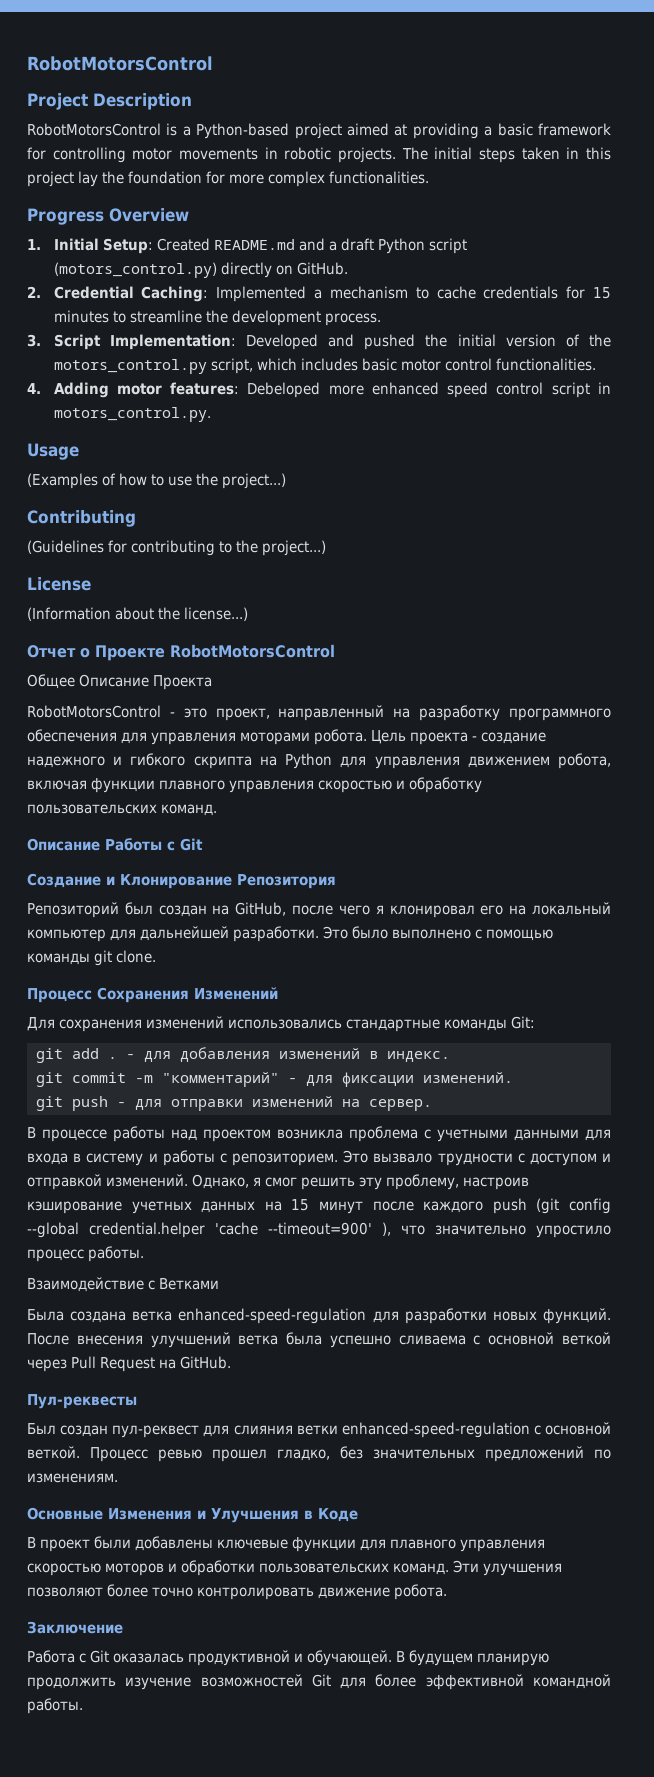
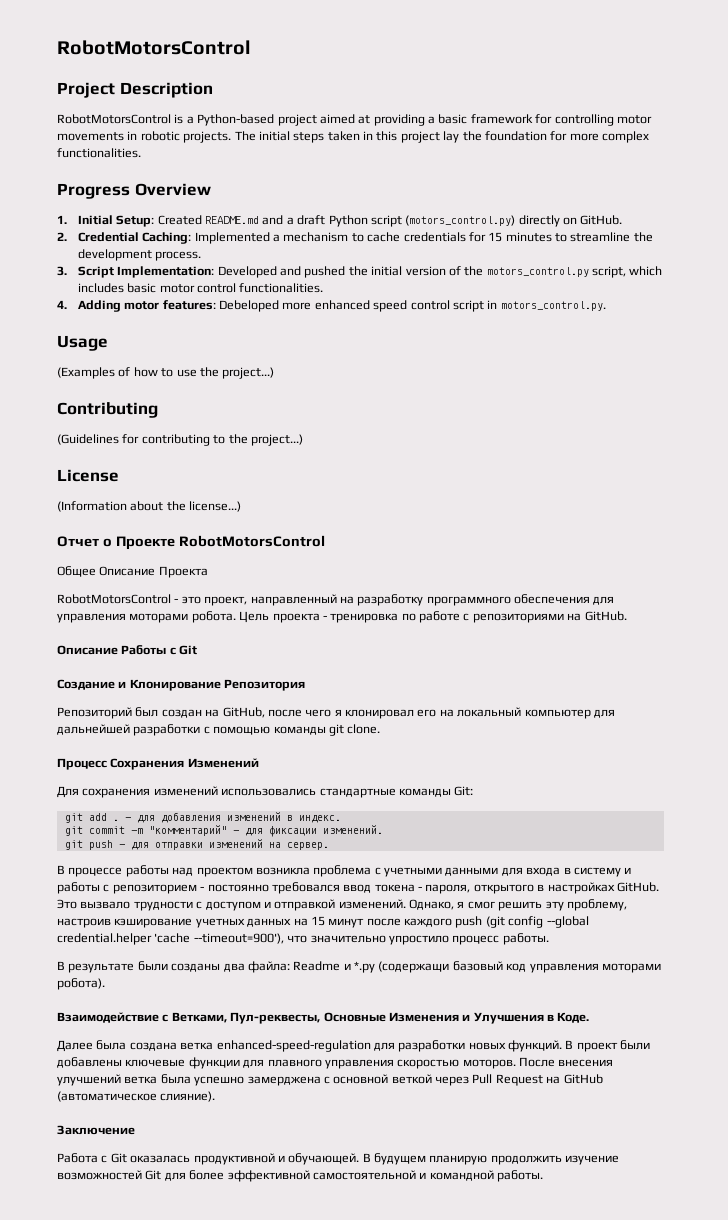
- Цель проекта - создание надежного и гибкого скрипта на Python для управления движением робота, включая функции плавного управления скоростью и обработку пользовательских команд.
+ Цель проекта - тренировка по работе с репозиториями на GitHub.
- Репозиторий был создан на GitHub, после чего я клонировал его на локальный компьютер для дальнейшей разработки. Это было выполнено с помощью команды git clone.
+ Репозиторий был создан на GitHub, после чего я клонировал его на локальный компьютер для дальнейшей разработки с помощью команды git clone.
- В процессе работы над проектом возникла проблема с учетными данными для входа в систему и работы с репозиторием.
+ В процессе работы над проектом возникла проблема с учетными данными для входа в систему и работы с репозиторием - постоянно требовался ввод токена - пароля, открытого в настройках GitHub.
- Однако, я смог решить эту проблему, настроив кэширование учетных данных на 15 минут после каждого push (git config --global credential.helper 'cache --timeout=900' ), что значительно упростило процесс работы.
+ Однако, я смог решить эту проблему, настроив кэширование учетных данных на 15 минут после каждого push (git config --global credential.helper 'cache --timeout=900'), что значительно упростило процесс работы.
- Взаимодействие с Ветками
- Была создана ветка enhanced-speed-regulation для разработки новых функций. После внесения улучшений ветка была успешно сливаема с основной веткой через Pull Request на GitHub.
- Пул-реквесты
- Был создан пул-реквест для слияния ветки enhanced-speed-regulation с основной веткой. Процесс ревью прошел гладко, без значительных предложений по изменениям.
- Основные Изменения и Улучшения в Коде
- В проект были добавлены ключевые функции для плавного управления скоростью моторов и обработки пользовательских команд. Эти улучшения позволяют более точно контролировать движение робота.
+ В результате были созданы два файла: Readme и *.py (содержащи базовый код управления моторами робота).
+ Взаимодействие с Ветками, Пул-реквесты, Основные Изменения и Улучшения в Коде.
+ Далее была создана ветка enhanced-speed-regulation для разработки новых функций. В проект были добавлены ключевые функции для плавного управления скоростью моторов. После внесения улучшений ветка была успешно замерджена с основной веткой через Pull Request на GitHub (автоматическое слияние).
- В будущем планирую продолжить изучение возможностей Git для более эффективной командной работы.
+ В будущем планирую продолжить изучение возможностей Git для более эффективной самостоятельной и командной работы.

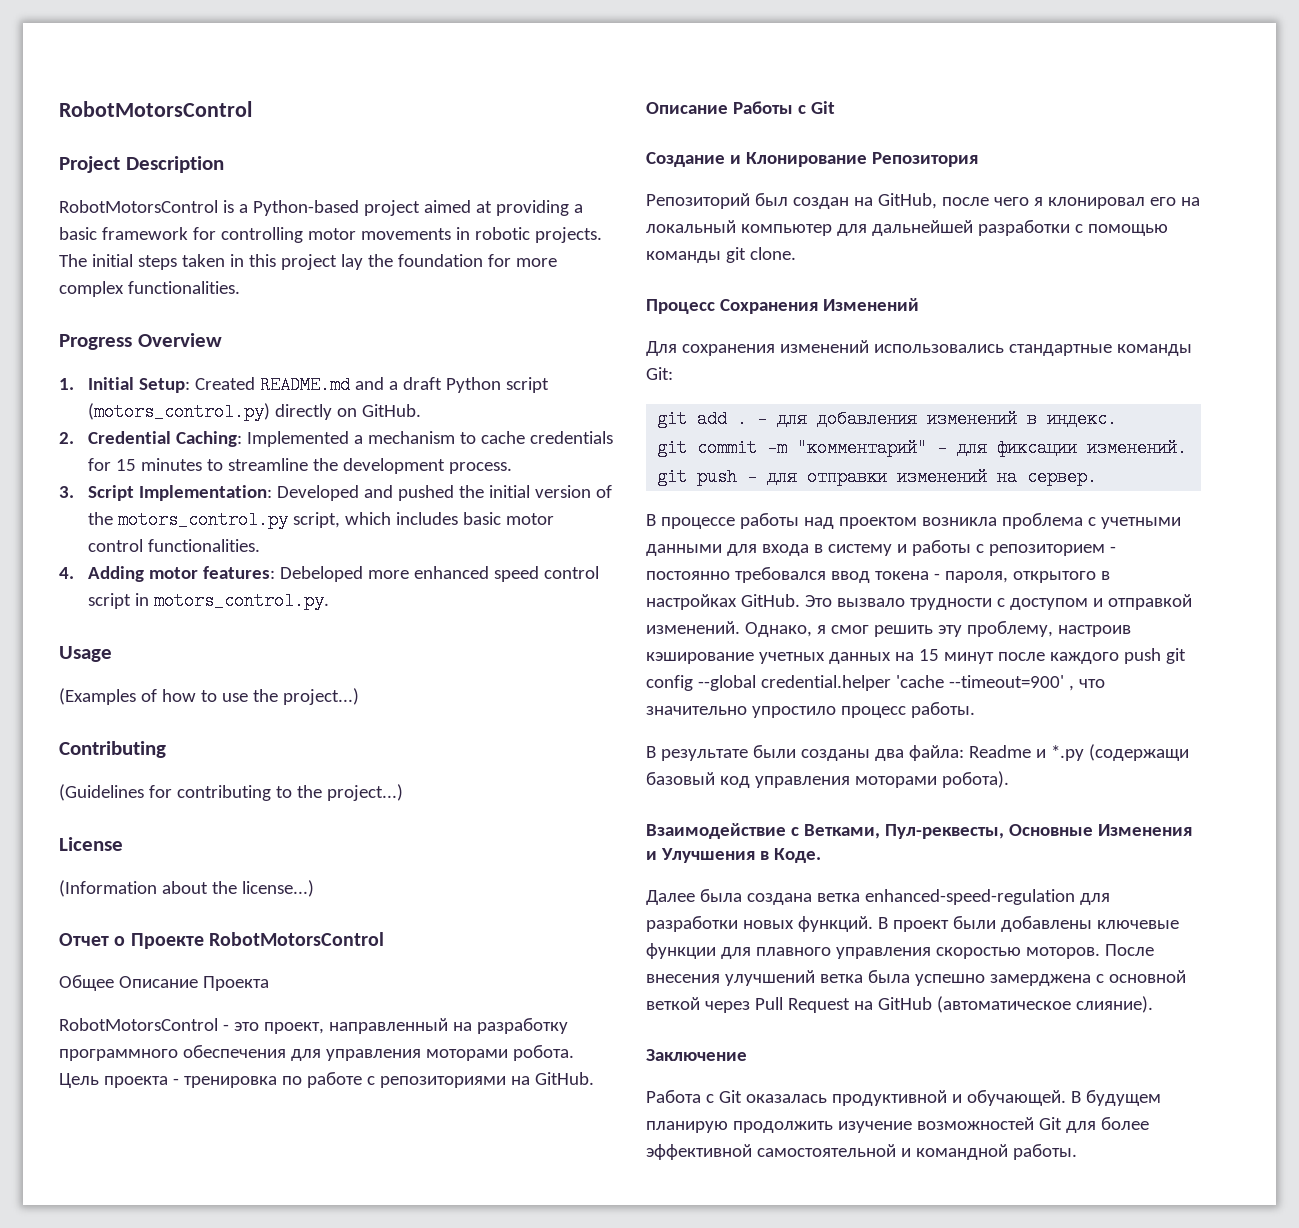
- Однако, я смог решить эту проблему, настроив кэширование учетных данных на 15 минут после каждого push (git config --global credential.helper 'cache --timeout=900'), что значительно упростило процесс работы.
+ Однако, я смог решить эту проблему, настроив кэширование учетных данных на 15 минут после каждого push git config --global credential.helper 'cache --timeout=900' , что значительно упростило процесс работы.

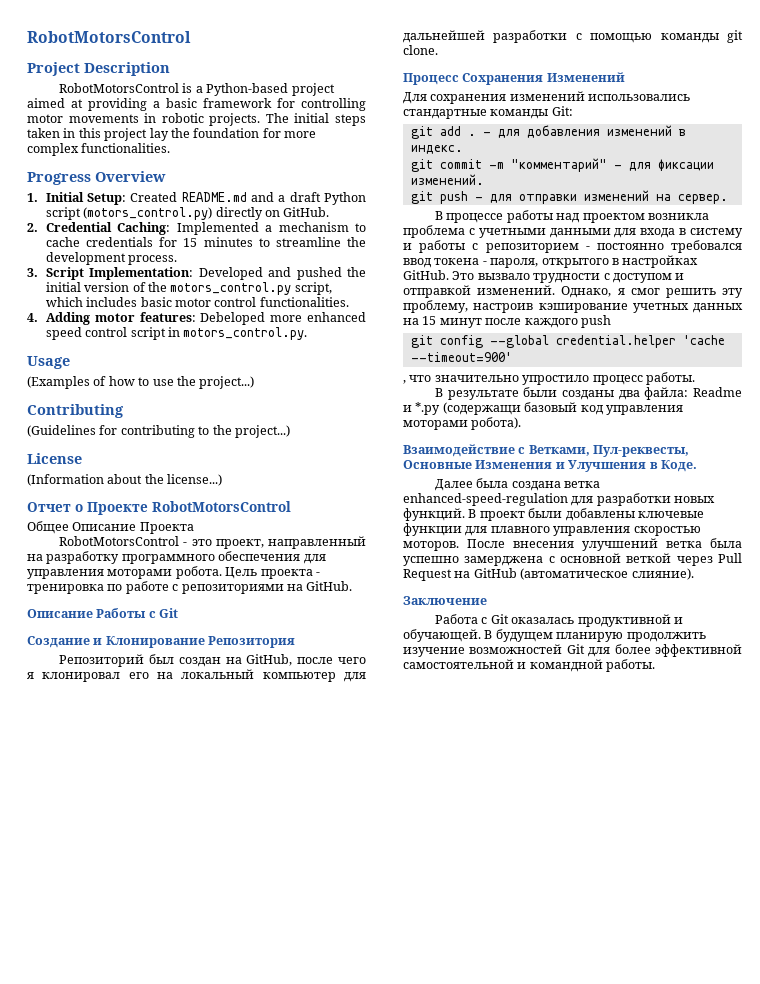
- Однако, я смог решить эту проблему, настроив кэширование учетных данных на 15 минут после каждого push git config --global credential.helper 'cache --timeout=900' , что значительно упростило процесс работы.
+ Однако, я смог решить эту проблему, настроив кэширование учетных данных на 15 минут после каждого push
+ git config --global credential.helper 'cache --timeout=900'
+ , что значительно упростило процесс работы.

